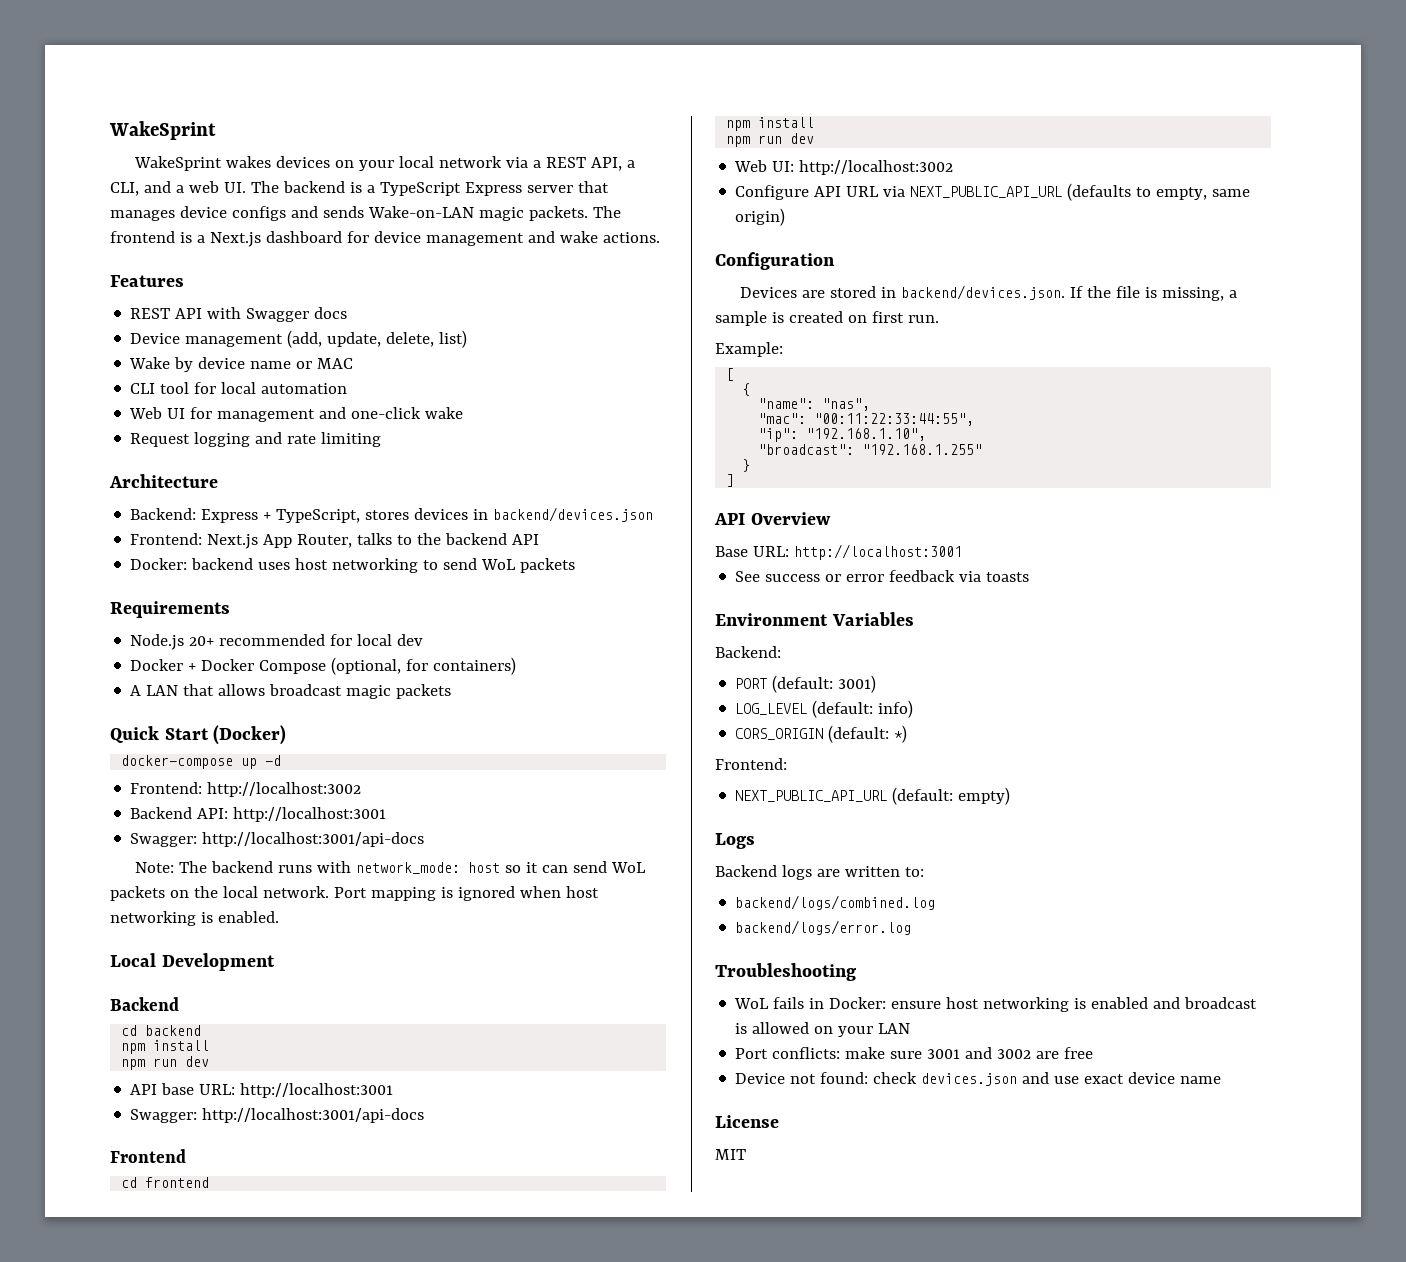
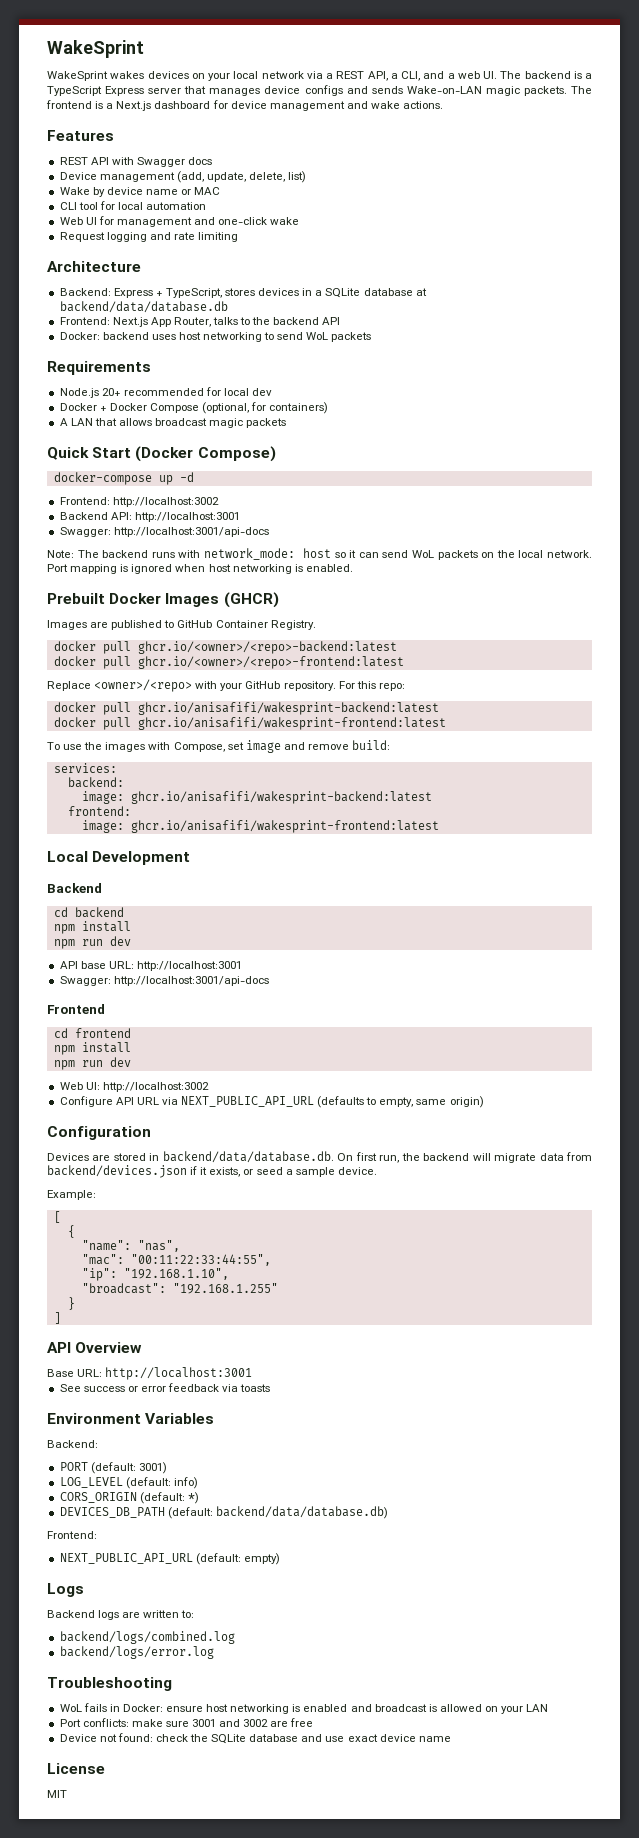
- Backend: Express + TypeScript, stores devices in backend/devices.json
+ Backend: Express + TypeScript, stores devices in a SQLite database at backend/data/database.db
- Quick Start (Docker)
+ Quick Start (Docker Compose)
+ Prebuilt Docker Images (GHCR)
+ Images are published to GitHub Container Registry.
+ docker pull ghcr.io/<owner>/<repo>-backend:latest
+ docker pull ghcr.io/<owner>/<repo>-frontend:latest
+ Replace <owner>/<repo> with your GitHub repository. For this repo:
+ docker pull ghcr.io/anisafifi/wakesprint-backend:latest
+ docker pull ghcr.io/anisafifi/wakesprint-frontend:latest
+ To use the images with Compose, set image and remove build:
+ services:
+ backend:
+ image: ghcr.io/anisafifi/wakesprint-backend:latest
+ frontend:
+ image: ghcr.io/anisafifi/wakesprint-frontend:latest
- Devices are stored in backend/devices.json. If the file is missing, a sample is created on first run.
+ Devices are stored in backend/data/database.db. On first run, the backend will migrate data from backend/devices.json if it exists, or seed a sample device.
+ DEVICES_DB_PATH (default: backend/data/database.db)
- Device not found: check devices.json and use exact device name
+ Device not found: check the SQLite database and use exact device name

